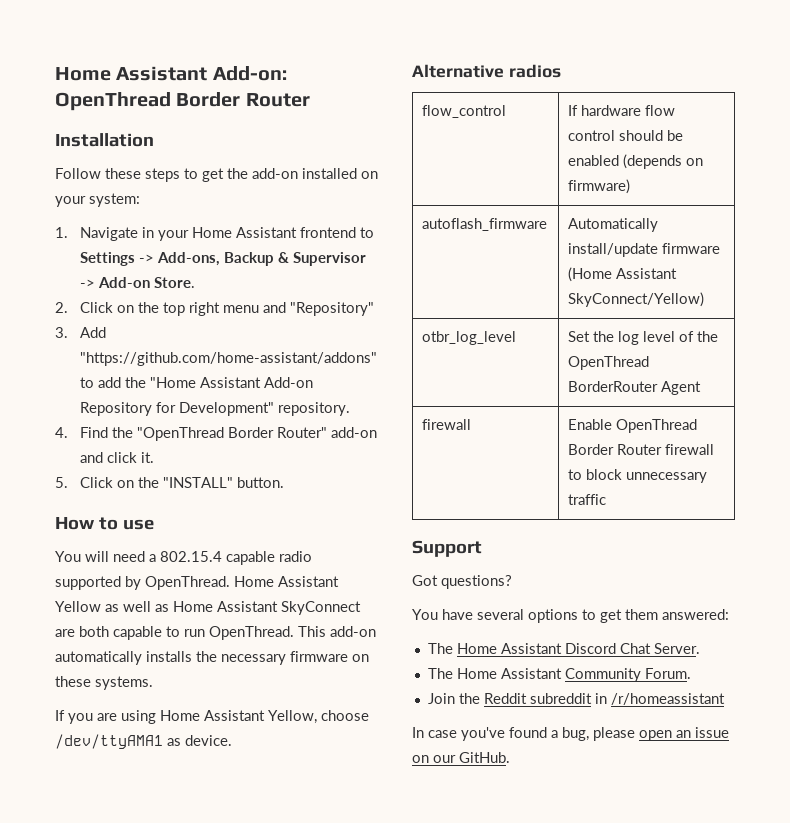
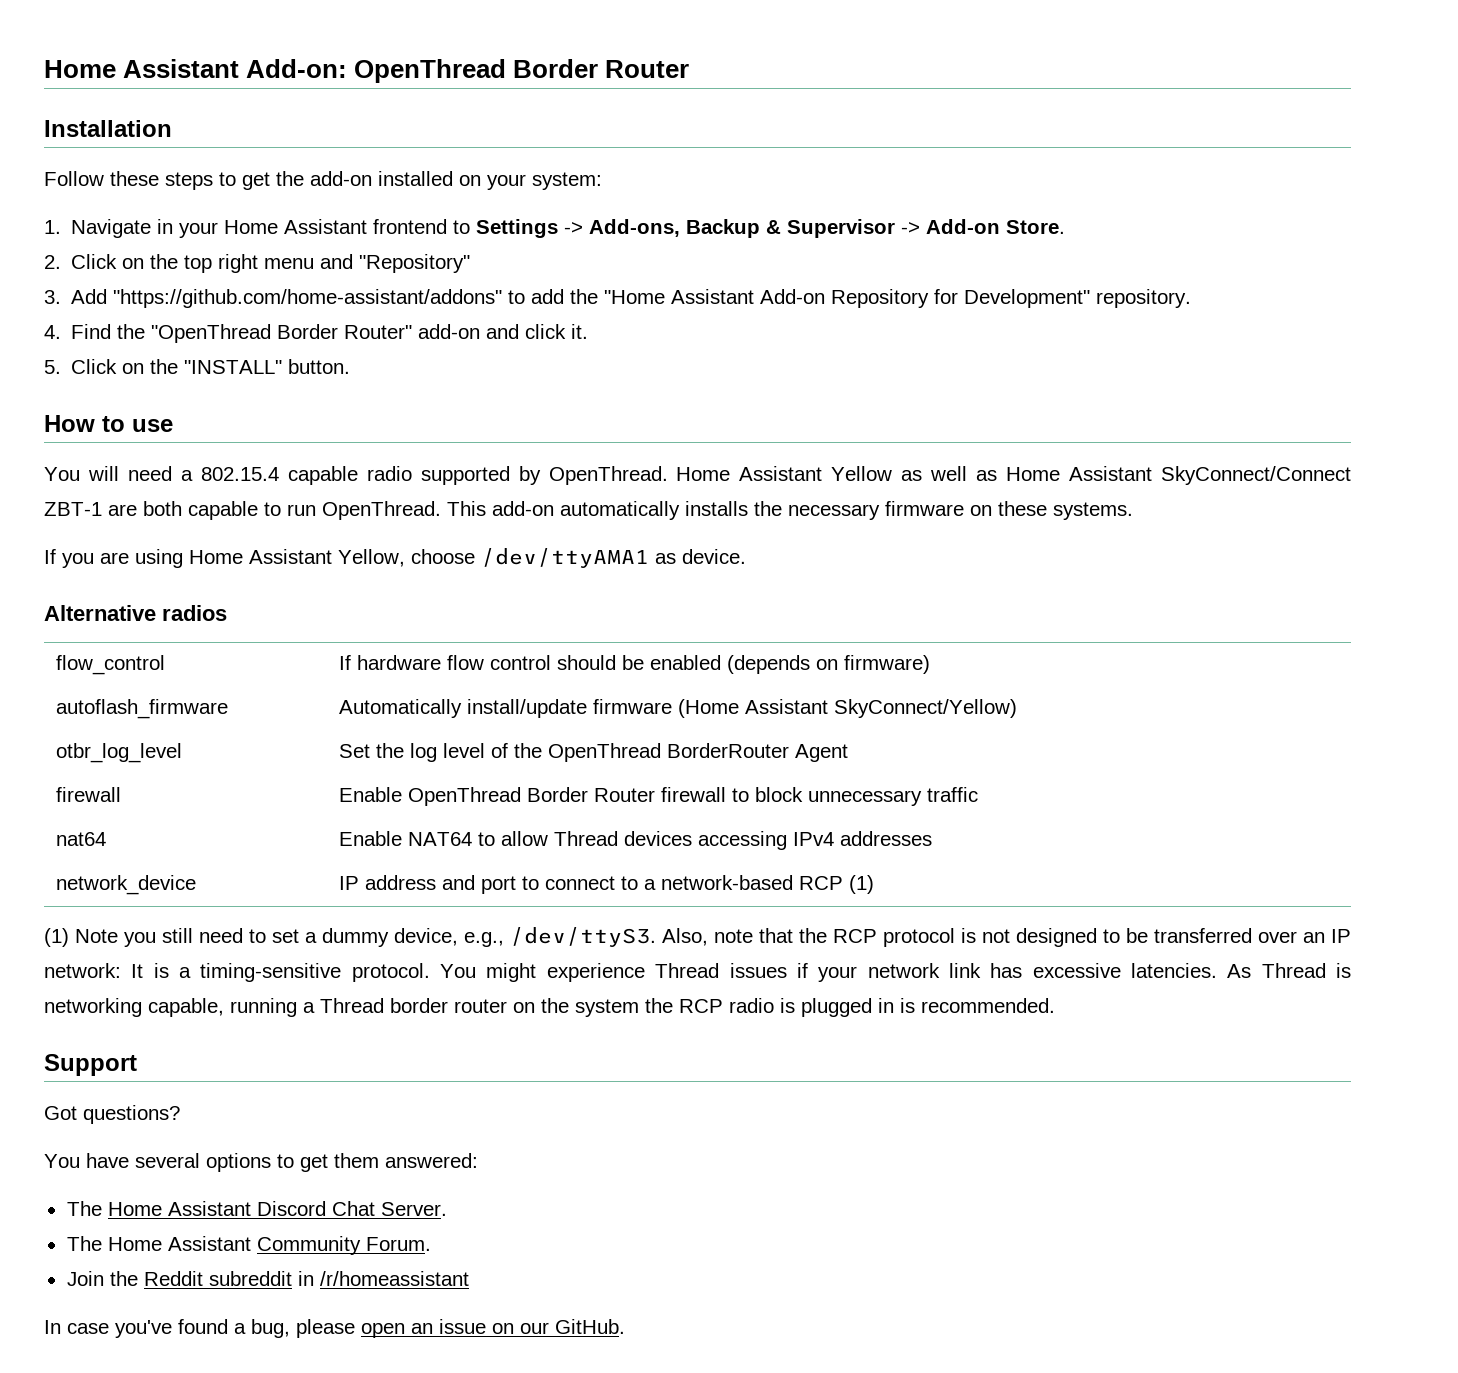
- Home Assistant Yellow as well as Home Assistant SkyConnect are both capable to run OpenThread.
+ Home Assistant Yellow as well as Home Assistant SkyConnect/Connect ZBT-1 are both capable to run OpenThread.
+ nat64 | Enable NAT64 to allow Thread devices accessing IPv4 addresses
+ network_device | IP address and port to connect to a network-based RCP (1)
+ (1) Note you still need to set a dummy device, e.g., /dev/ttyS3. Also, note that the RCP protocol is not designed to be transferred over an IP network: It is a timing-sensitive protocol. You might experience Thread issues if your network link has excessive latencies. As Thread is networking capable, running a Thread border router on the system the RCP radio is plugged in is recommended.

